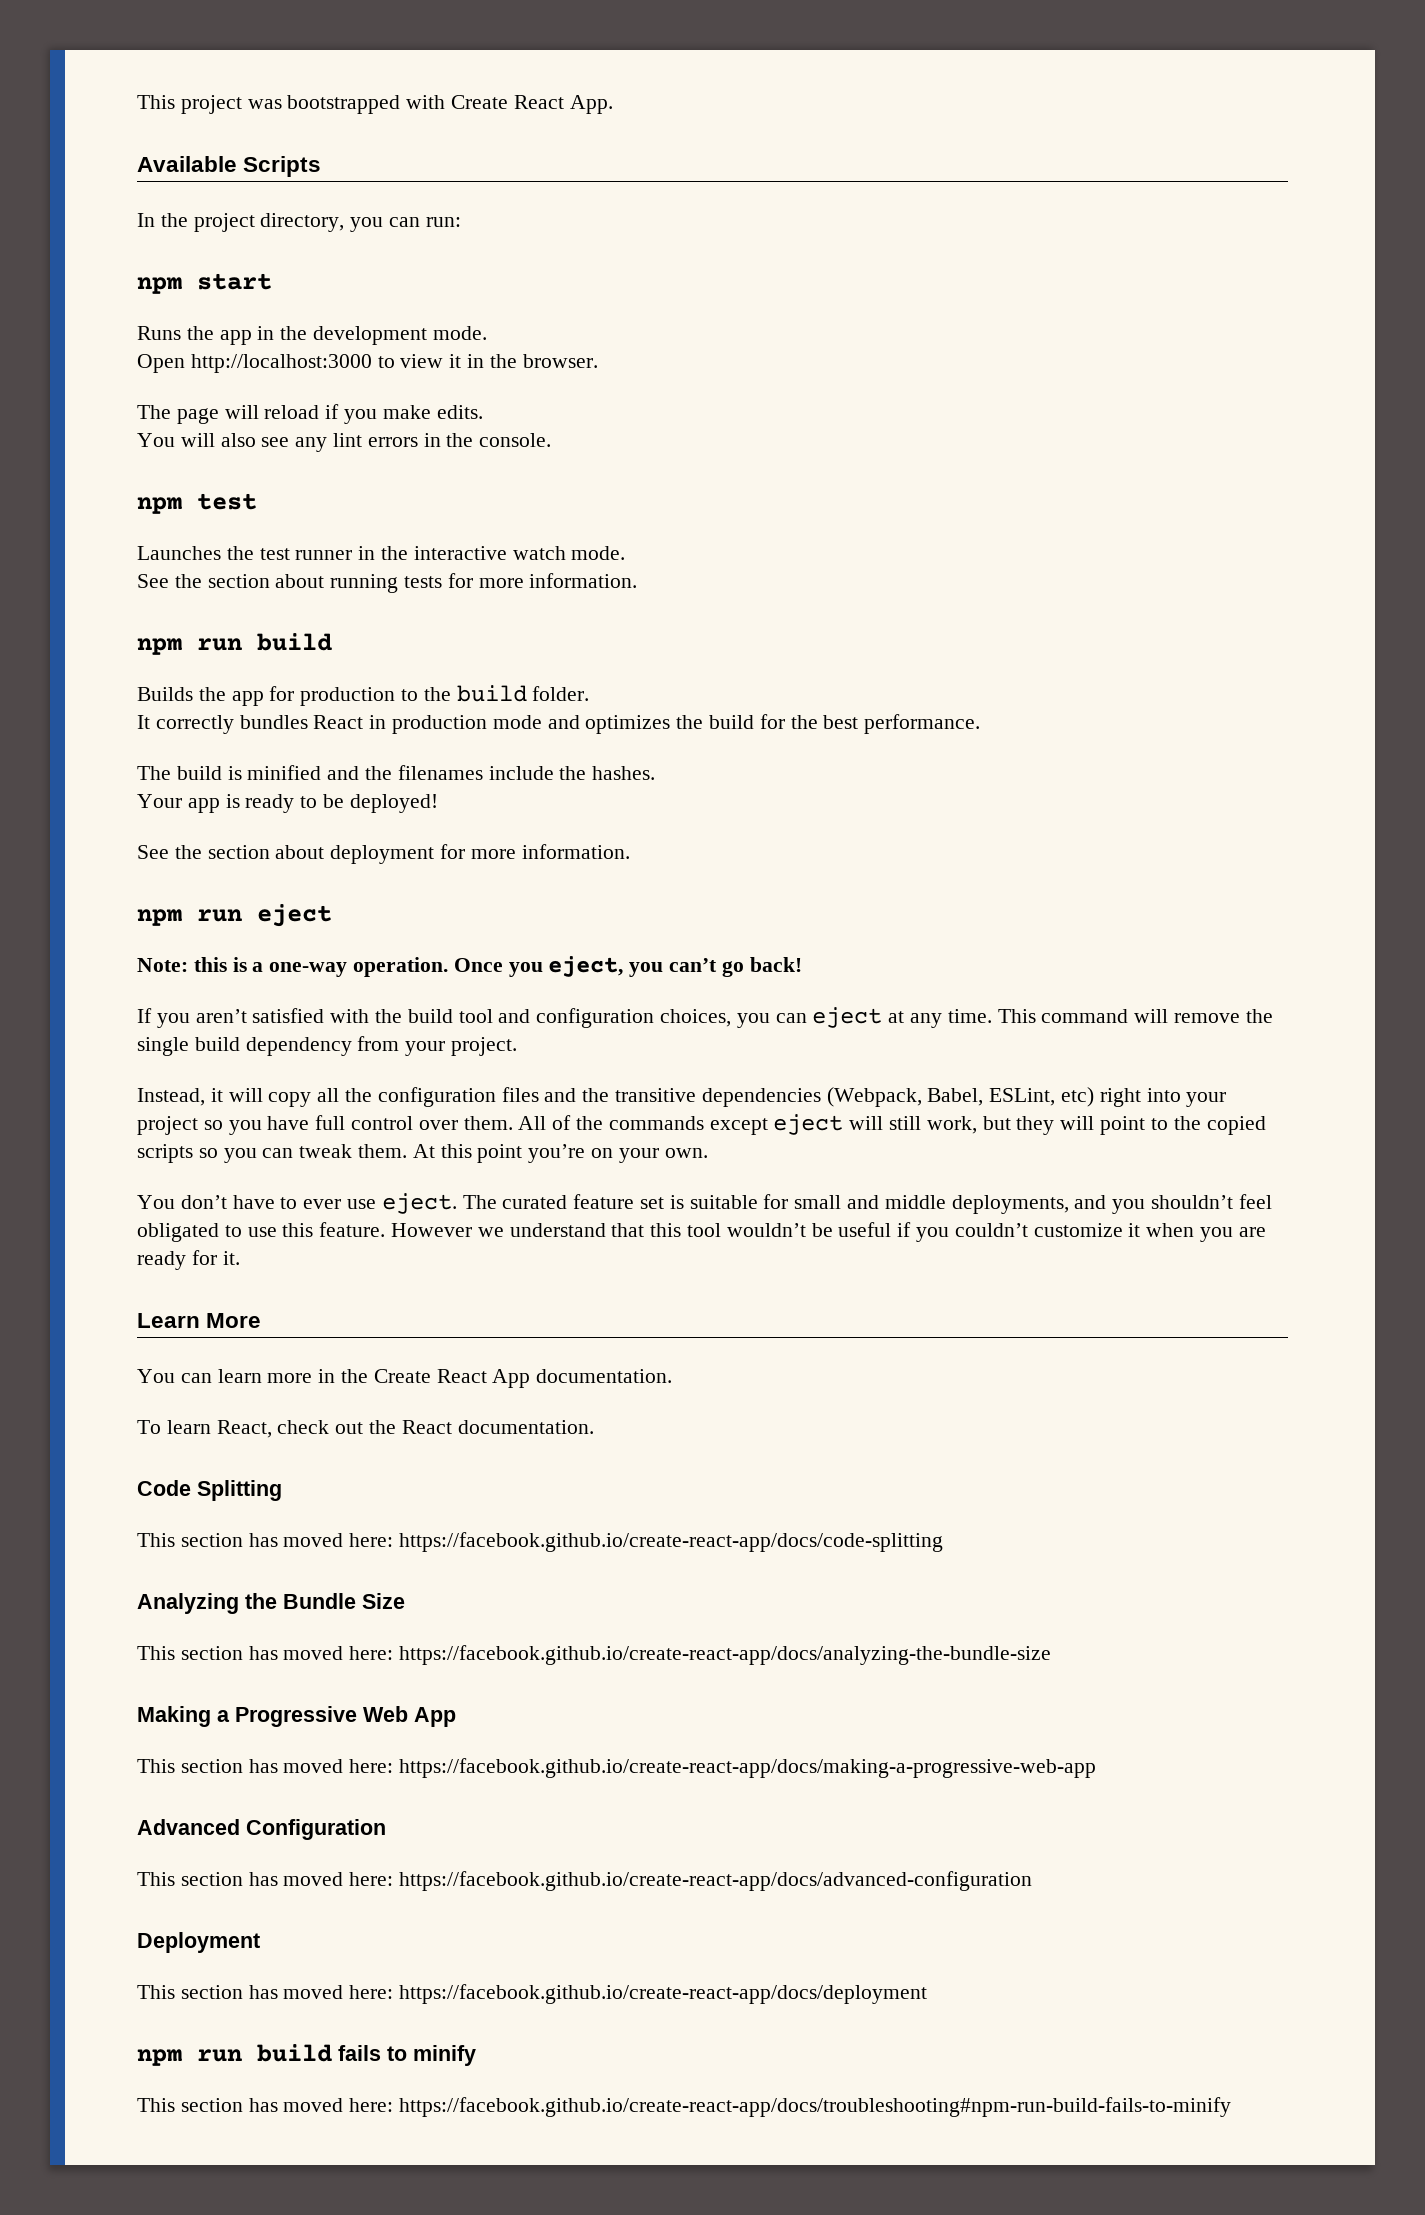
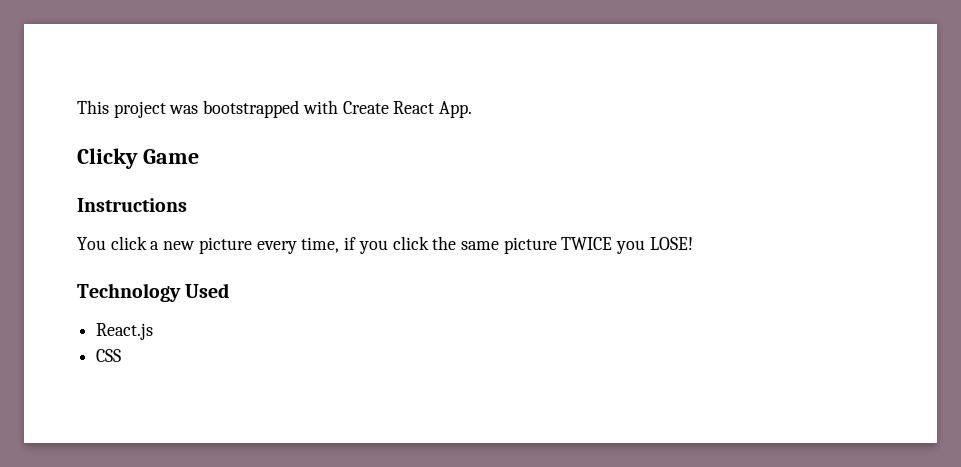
- Available Scripts
- In the project directory, you can run:
- npm start
- Runs the app in the development mode.
- Open http://localhost:3000 to view it in the browser.
- The page will reload if you make edits.
- You will also see any lint errors in the console.
- npm test
- Launches the test runner in the interactive watch mode.
- See the section about running tests for more information.
- npm run build
- Builds the app for production to the build folder.
- It correctly bundles React in production mode and optimizes the build for the best performance.
- The build is minified and the filenames include the hashes.
- Your app is ready to be deployed!
- See the section about deployment for more information.
- npm run eject
- Note: this is a one-way operation. Once you eject, you can’t go back!
- If you aren’t satisfied with the build tool and configuration choices, you can eject at any time. This command will remove the single build dependency from your project.
- Instead, it will copy all the configuration files and the transitive dependencies (Webpack, Babel, ESLint, etc) right into your project so you have full control over them. All of the commands except eject will still work, but they will point to the copied scripts so you can tweak them. At this point you’re on your own.
- You don’t have to ever use eject. The curated feature set is suitable for small and middle deployments, and you shouldn’t feel obligated to use this feature. However we understand that this tool wouldn’t be useful if you couldn’t customize it when you are ready for it.
- Learn More
- You can learn more in the Create React App documentation.
- To learn React, check out the React documentation.
- Code Splitting
- This section has moved here: https://facebook.github.io/create-react-app/docs/code-splitting
- Analyzing the Bundle Size
- This section has moved here: https://facebook.github.io/create-react-app/docs/analyzing-the-bundle-size
- Making a Progressive Web App
- This section has moved here: https://facebook.github.io/create-react-app/docs/making-a-progressive-web-app
- Advanced Configuration
- This section has moved here: https://facebook.github.io/create-react-app/docs/advanced-configuration
- Deployment
- This section has moved here: https://facebook.github.io/create-react-app/docs/deployment
- npm run build fails to minify
- This section has moved here: https://facebook.github.io/create-react-app/docs/troubleshooting#npm-run-build-fails-to-minify
+ Clicky Game
+ Instructions
+ You click a new picture every time, if you click the same picture TWICE you LOSE!
+ Technology Used
+ React.js
+ CSS

